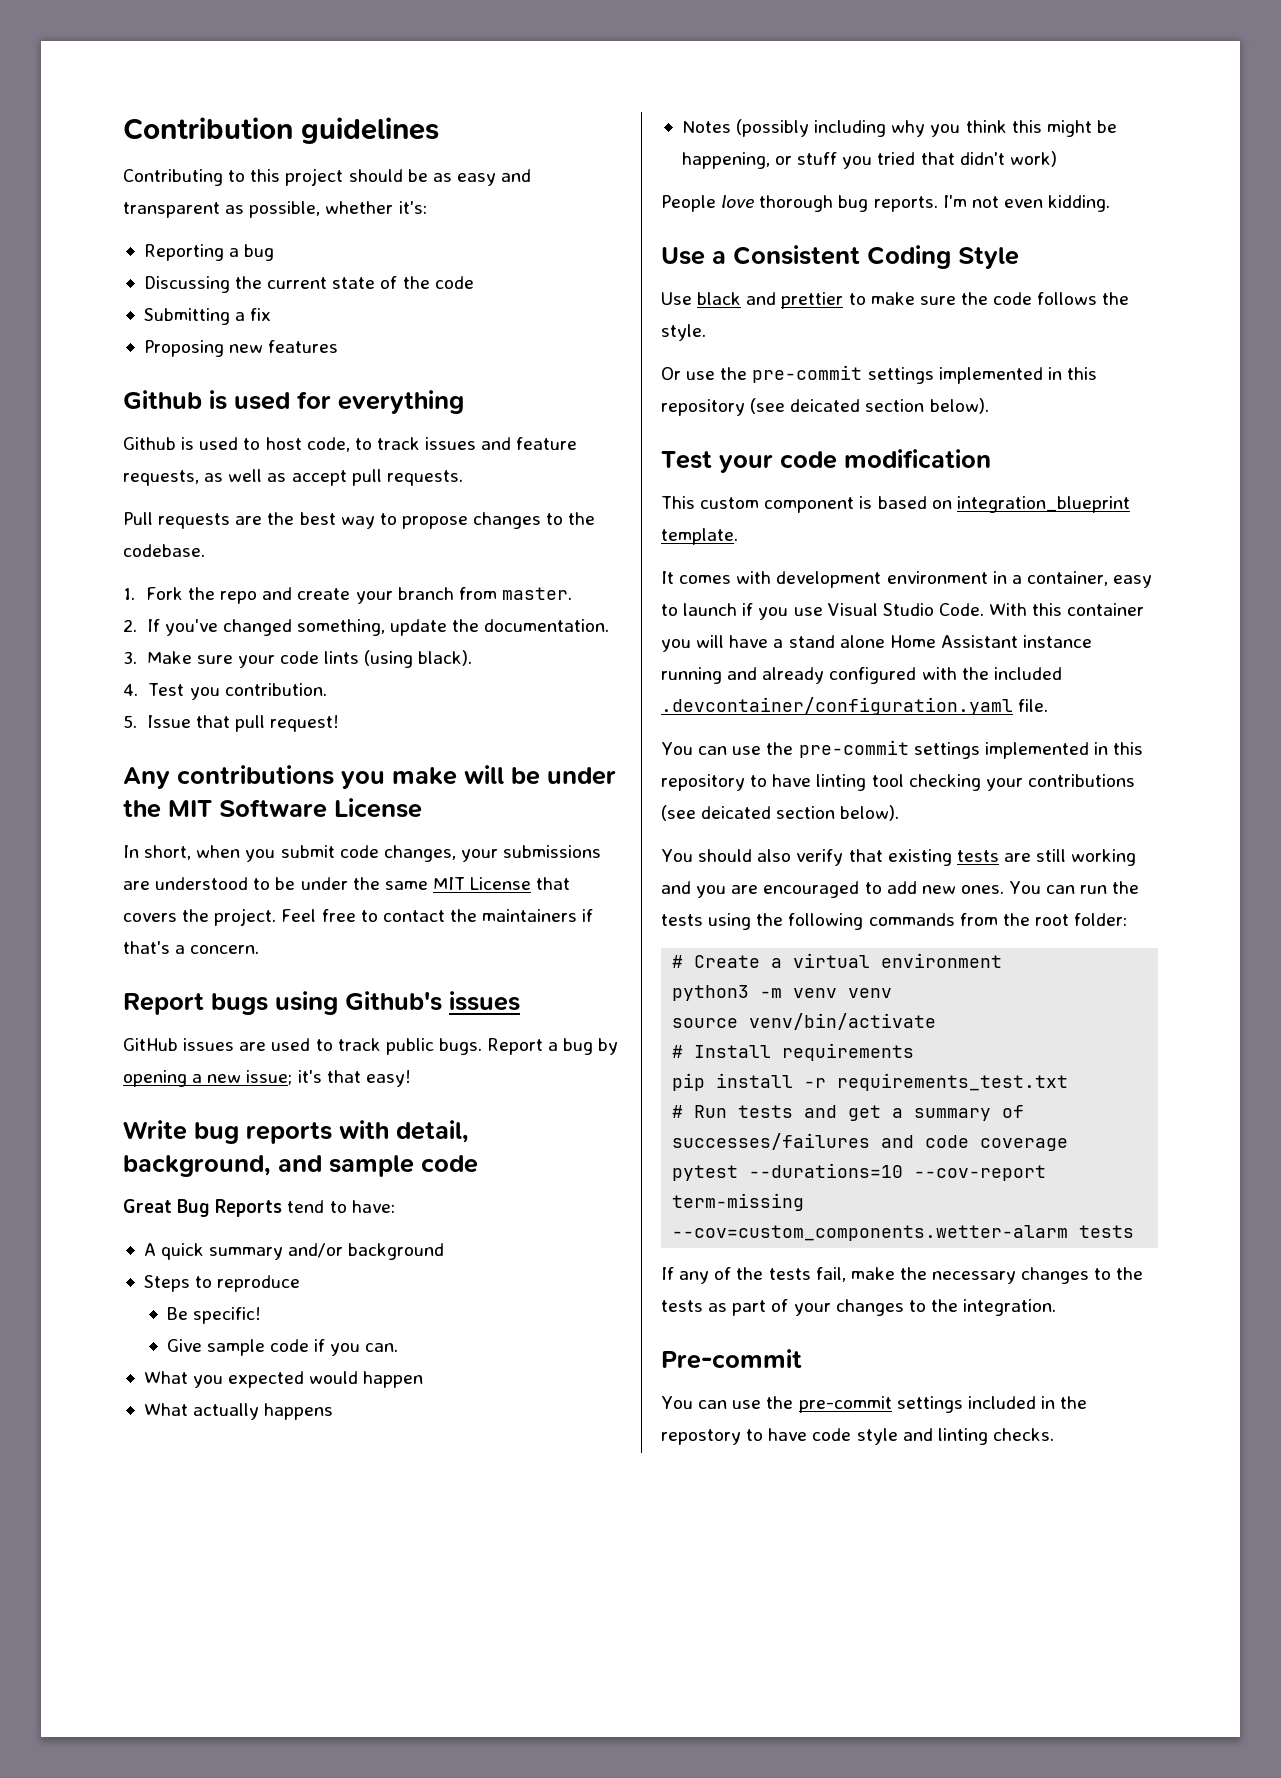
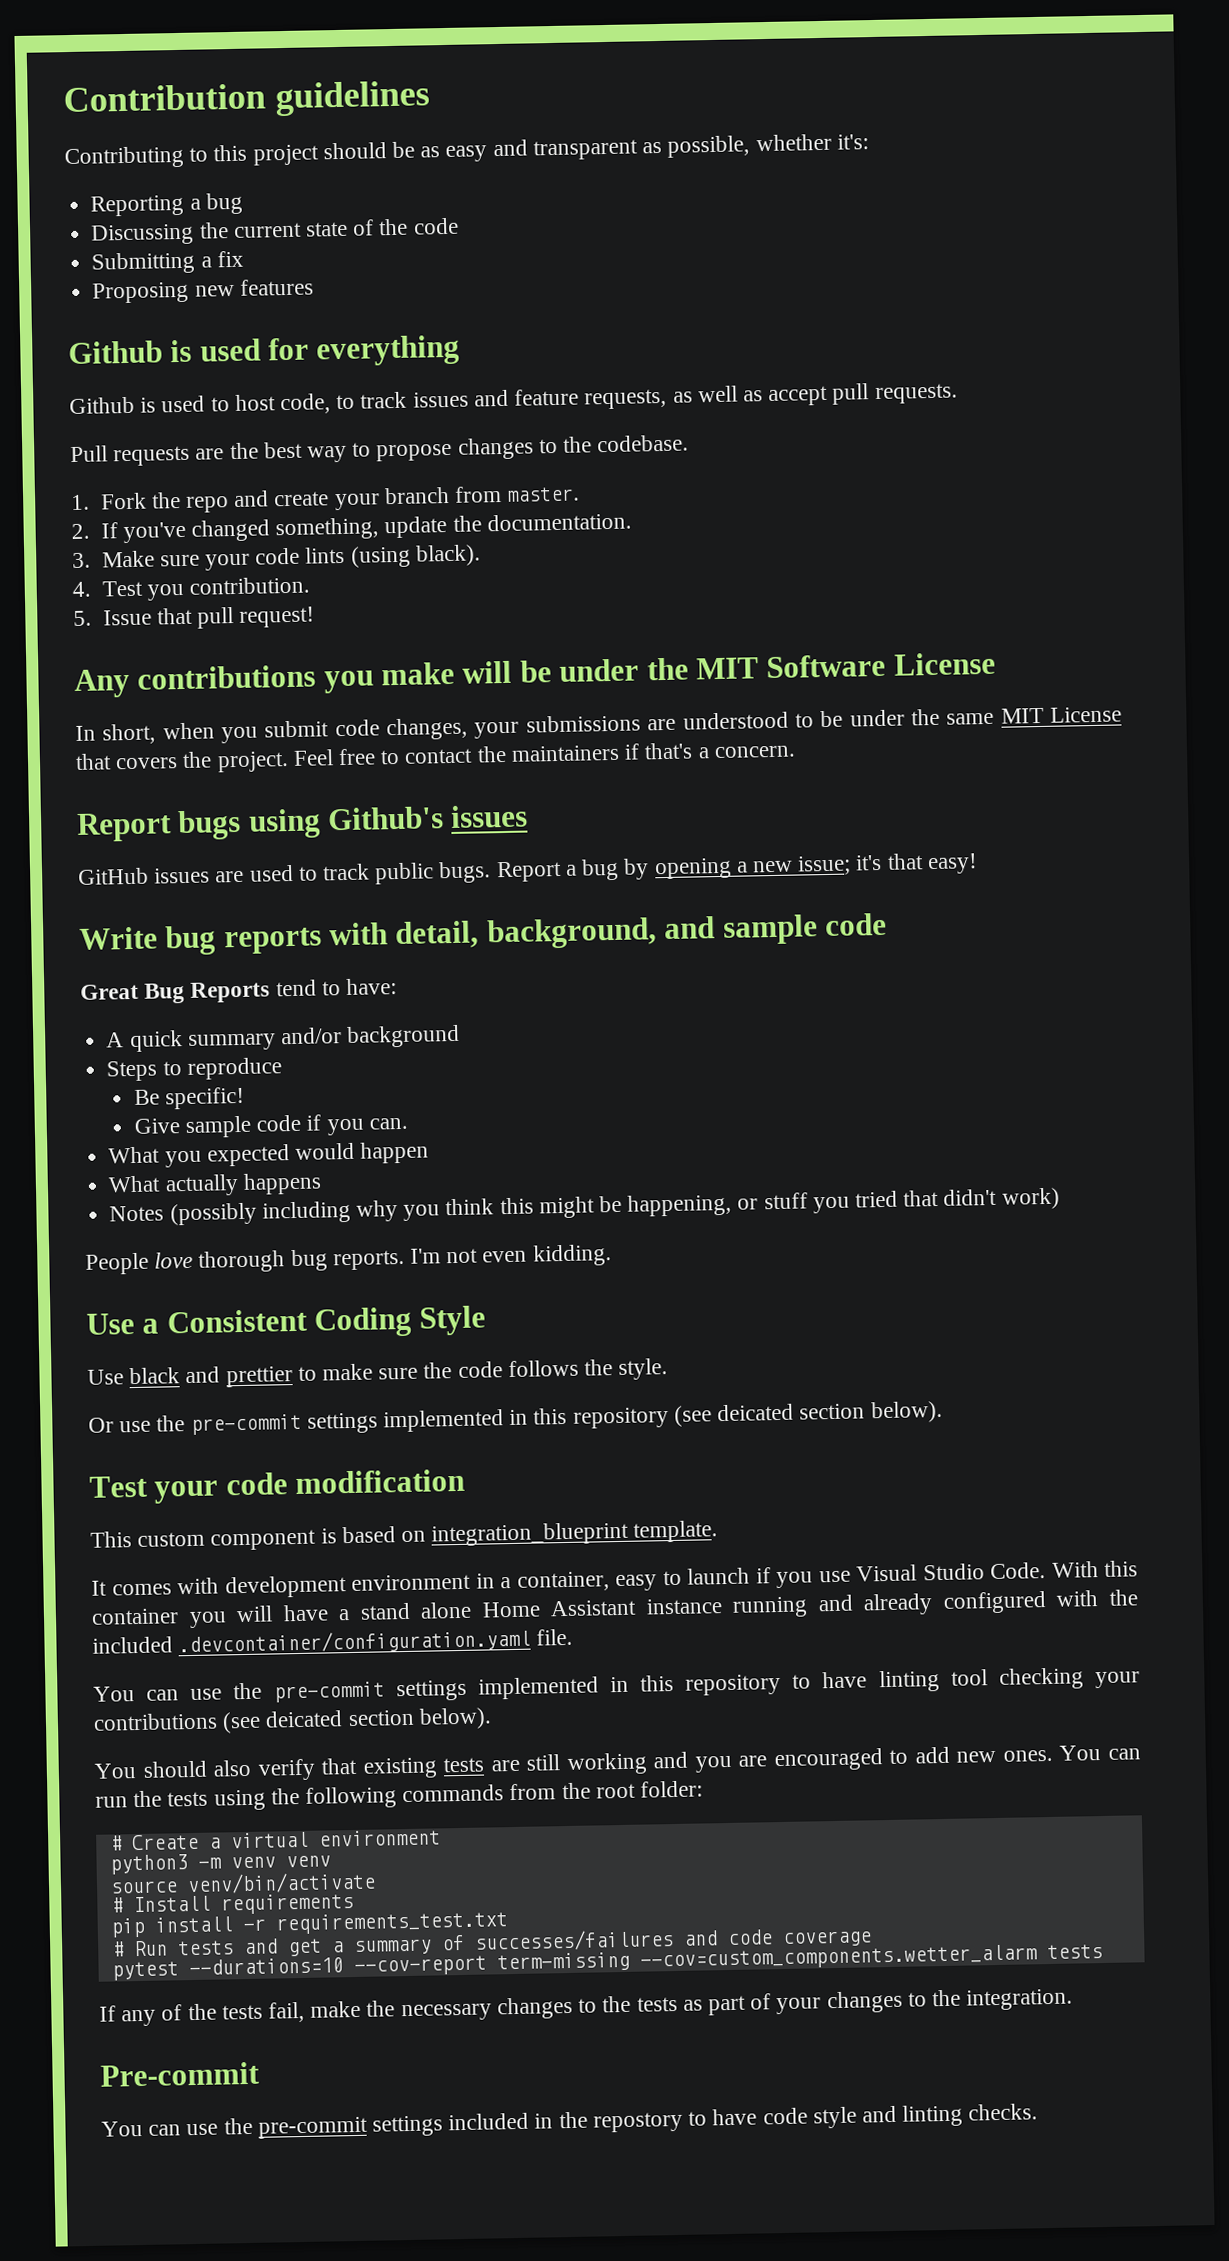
- pytest --durations=10 --cov-report term-missing --cov=custom_components.wetter-alarm tests
+ pytest --durations=10 --cov-report term-missing --cov=custom_components.wetter_alarm tests

